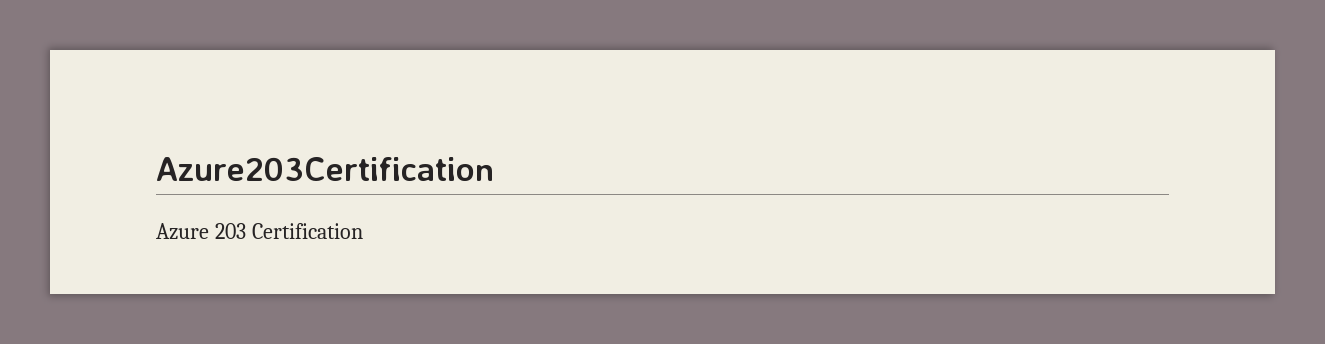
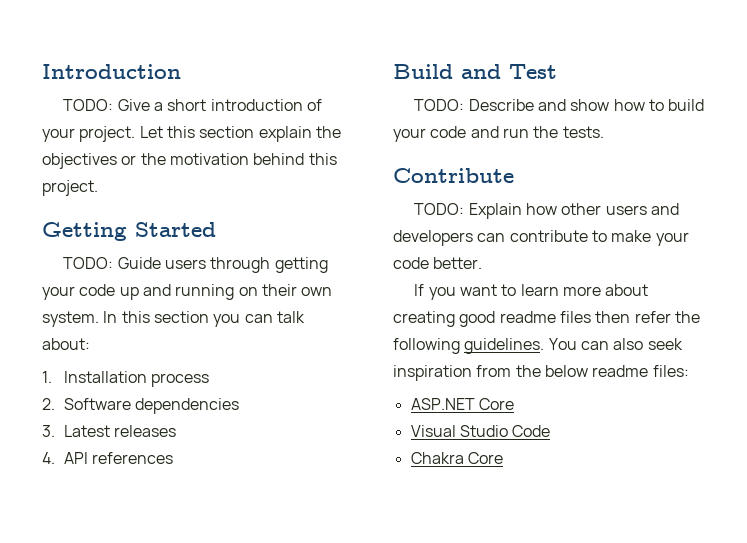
- Azure203Certification
- Azure 203 Certification
+ Introduction
+ TODO: Give a short introduction of your project. Let this section explain the objectives or the motivation behind this project.
+ Getting Started
+ TODO: Guide users through getting your code up and running on their own system. In this section you can talk about:
+ 1. Installation process
+ 2. Software dependencies
+ 3. Latest releases
+ 4. API references
+ Build and Test
+ TODO: Describe and show how to build your code and run the tests.
+ Contribute
+ TODO: Explain how other users and developers can contribute to make your code better.
+ If you want to learn more about creating good readme files then refer the following guidelines. You can also seek inspiration from the below readme files:
+ ASP.NET Core
+ Visual Studio Code
+ Chakra Core

